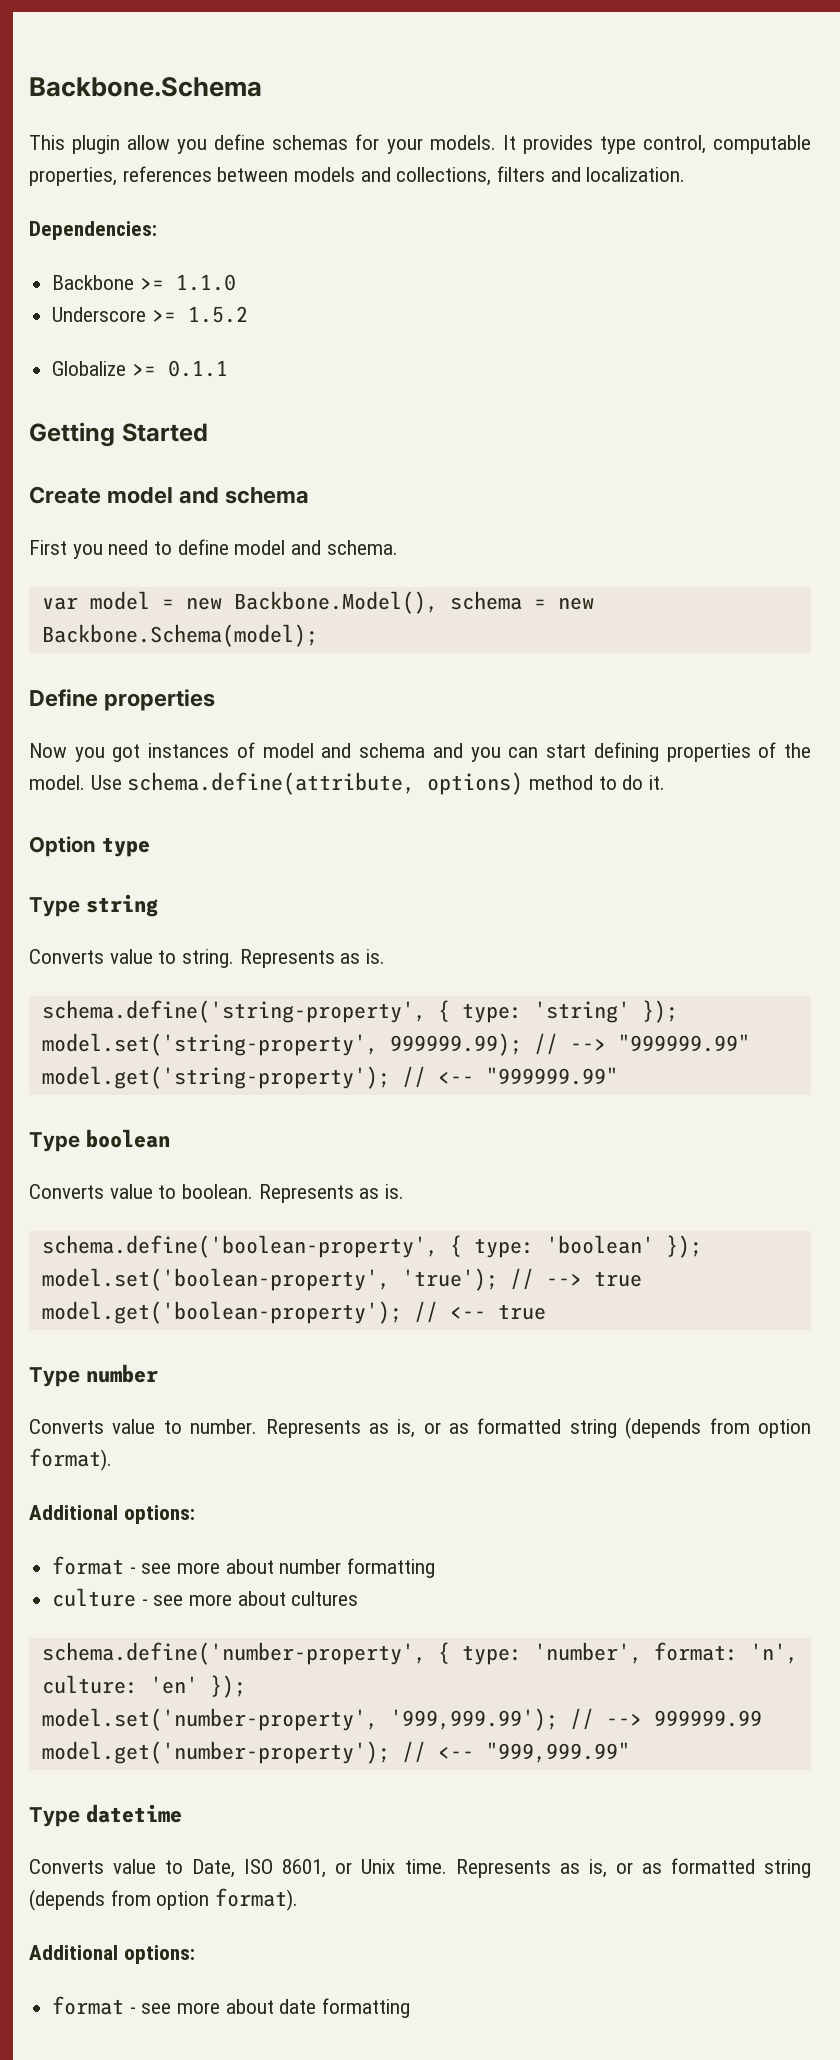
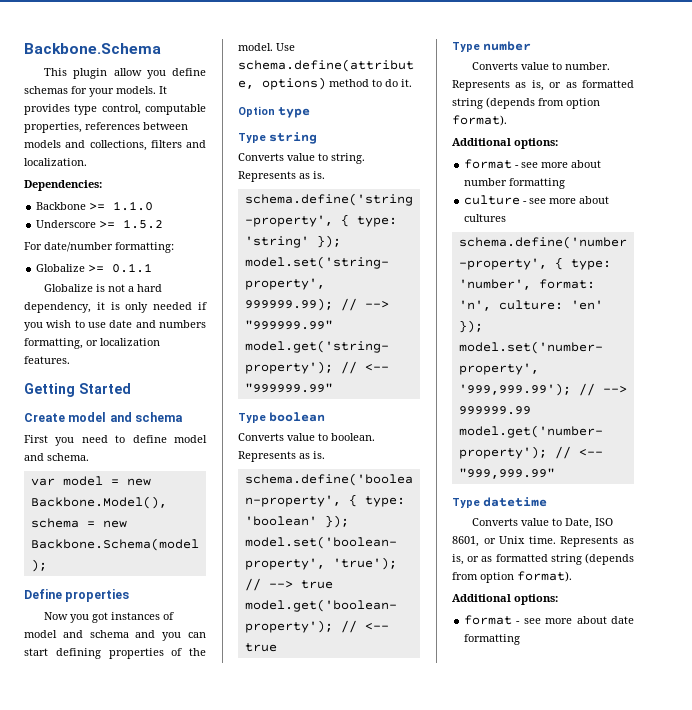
+ For date/number formatting:
+ Globalize is not a hard dependency, it is only needed if you wish to use date and numbers formatting, or localization features.

